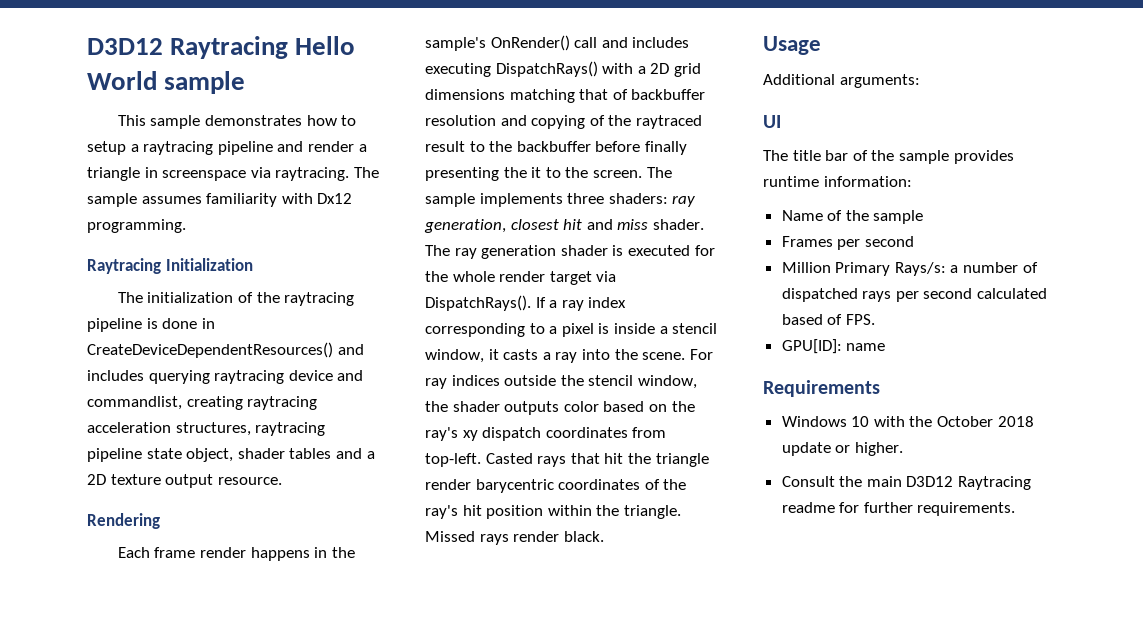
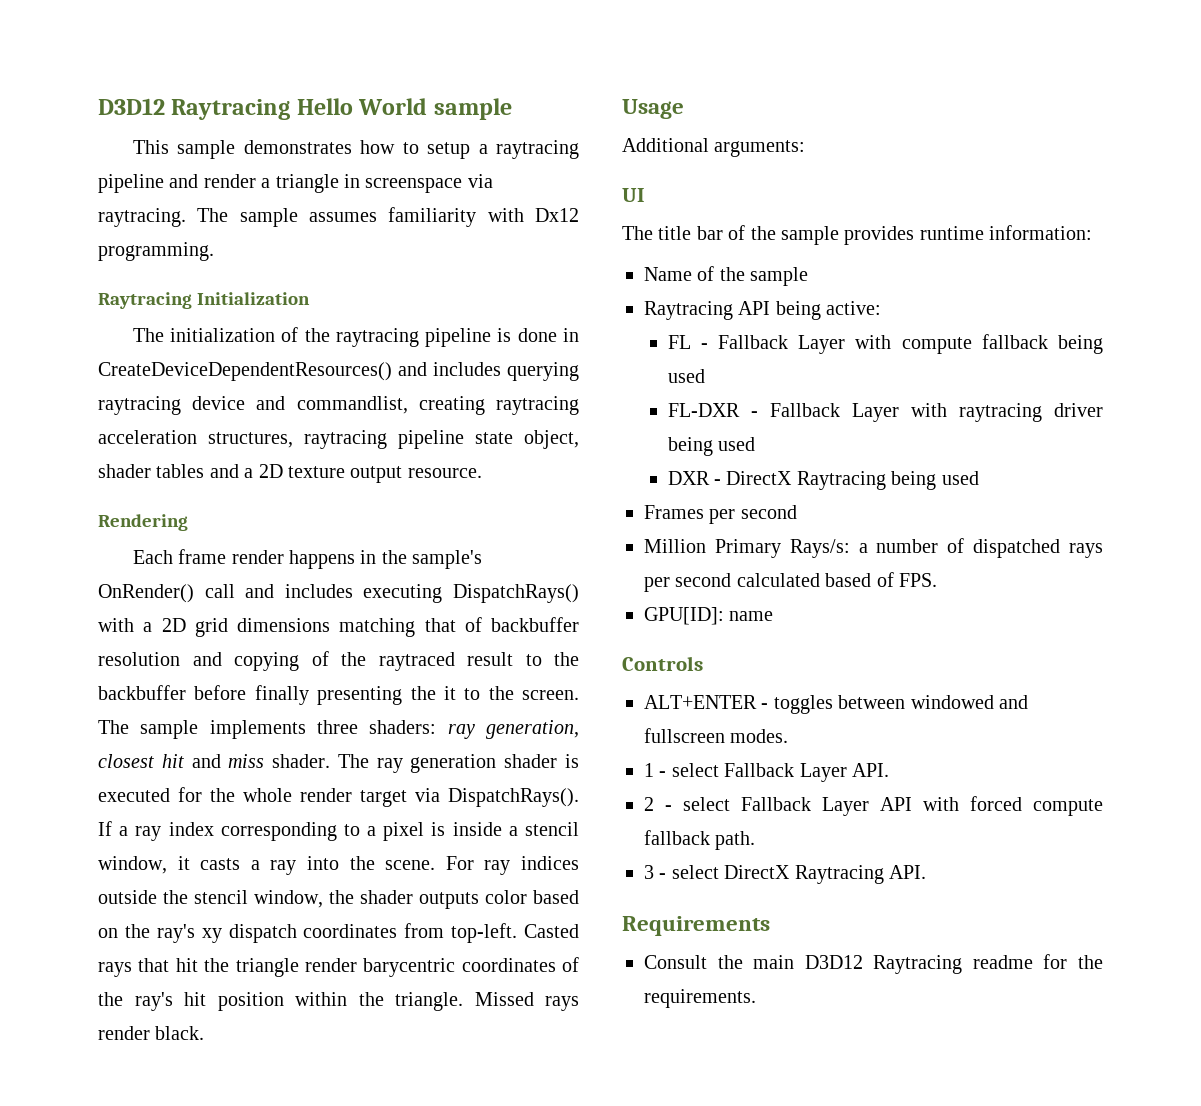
+ Raytracing API being active:
+ FL - Fallback Layer with compute fallback being used
+ FL-DXR - Fallback Layer with raytracing driver being used
+ DXR - DirectX Raytracing being used
+ Controls
+ ALT+ENTER - toggles between windowed and fullscreen modes.
+ 1 - select Fallback Layer API.
+ 2 - select Fallback Layer API with forced compute fallback path.
+ 3 - select DirectX Raytracing API.
  Requirements
- Windows 10 with the October 2018 update or higher.
- Consult the main D3D12 Raytracing readme for further requirements.
+ Consult the main D3D12 Raytracing readme for the requirements.

